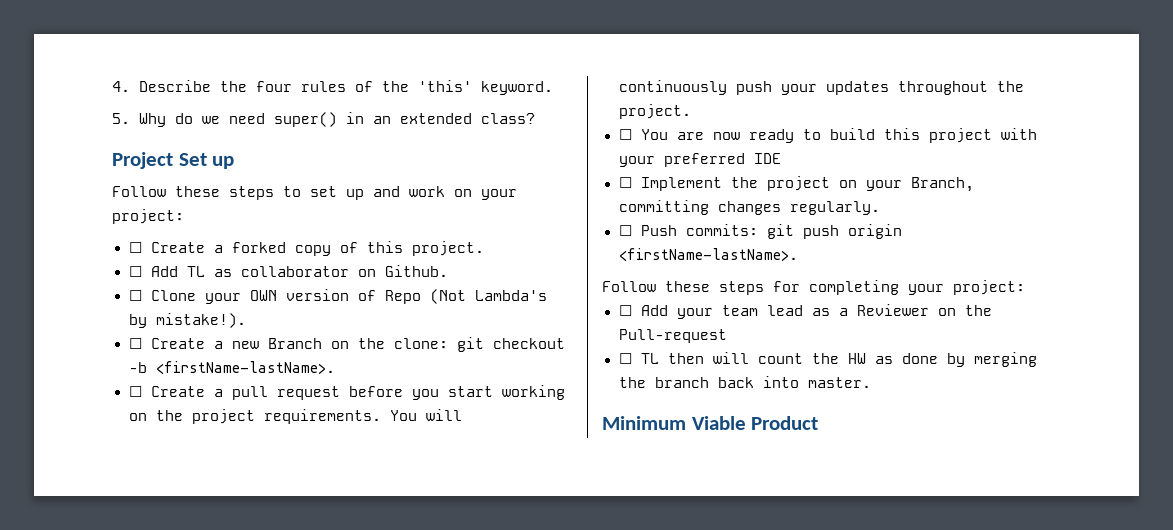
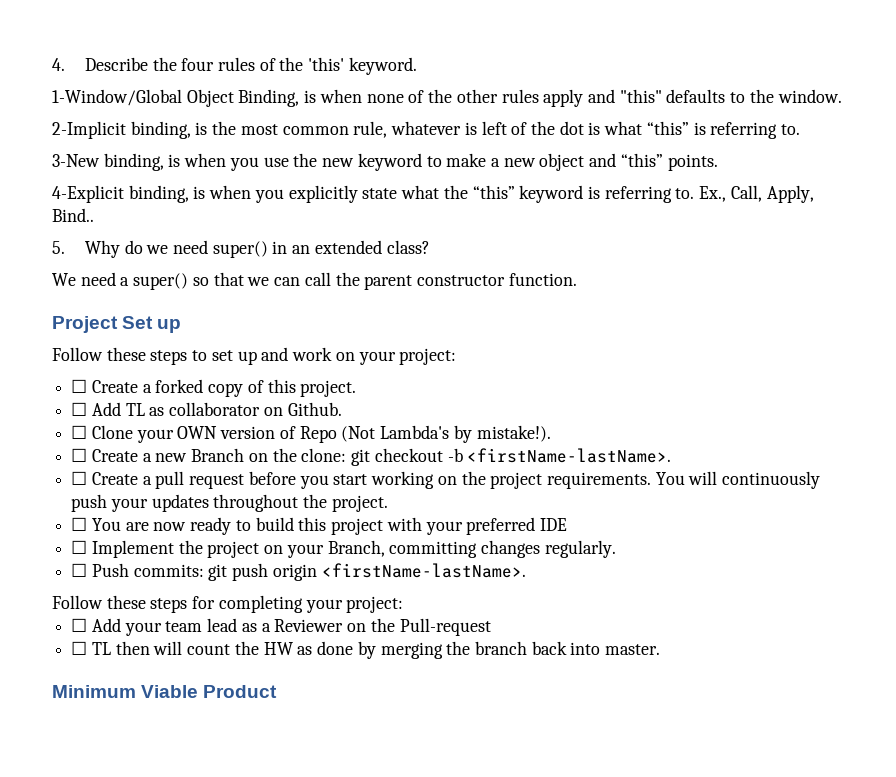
+ 1-Window/Global Object Binding, is when none of the other rules apply and "this" defaults to the window.
+ 2-Implicit binding, is the most common rule, whatever is left of the dot is what “this” is referring to.
+ 3-New binding, is when you use the new keyword to make a new object and “this” points.
+ 4-Explicit binding, is when you explicitly state what the “this” keyword is referring to. Ex., Call, Apply, Bind..
+ We need a super() so that we can call the parent constructor function.

